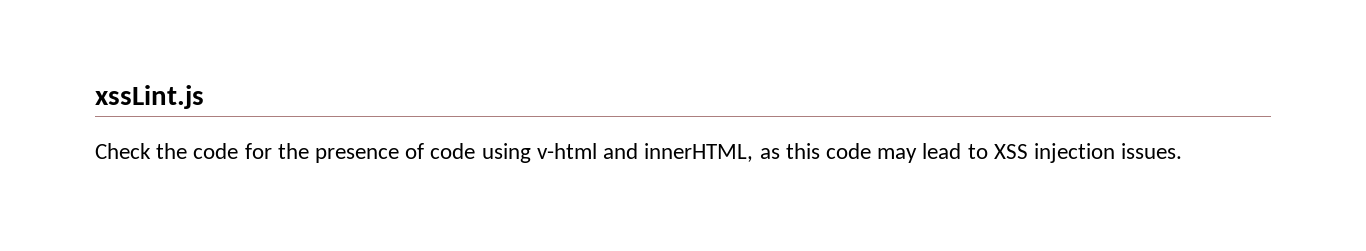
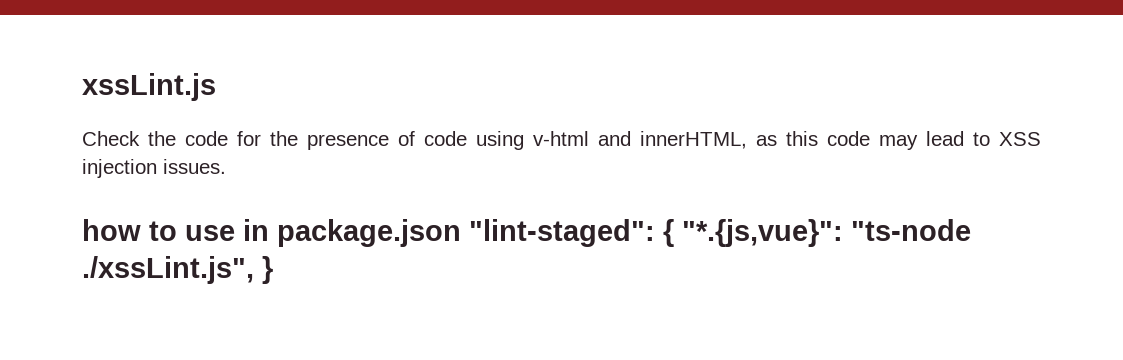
+ how to use in package.json "lint-staged": { "*.{js,vue}": "ts-node ./xssLint.js", }

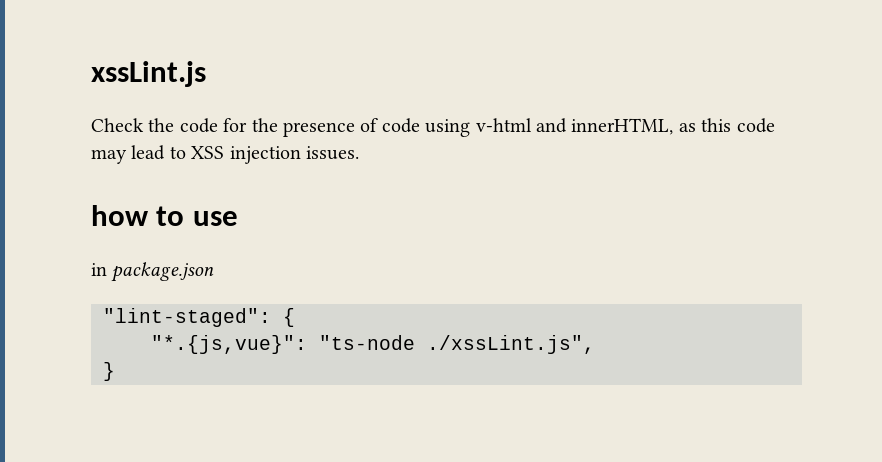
- how to use in package.json "lint-staged": { "*.{js,vue}": "ts-node ./xssLint.js", }
+ how to use
+ in package.json
+ "lint-staged": {
+ "*.{js,vue}": "ts-node ./xssLint.js",
+ }

